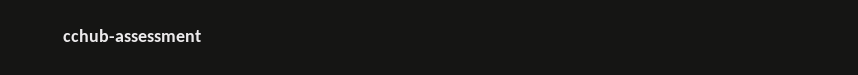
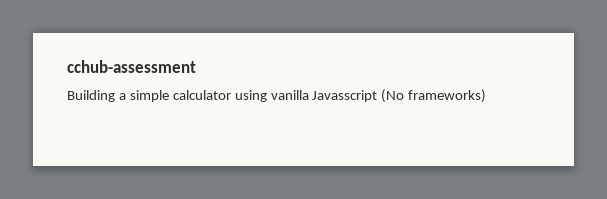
+ Building a simple calculator using vanilla Javasscript (No frameworks)

